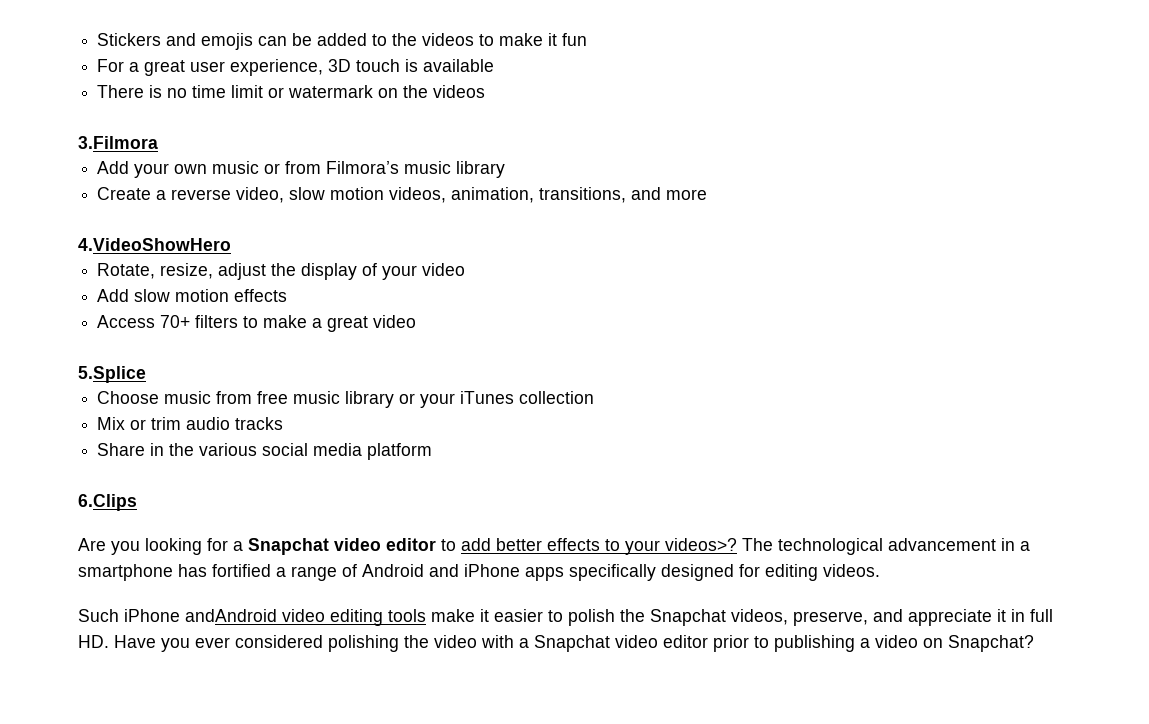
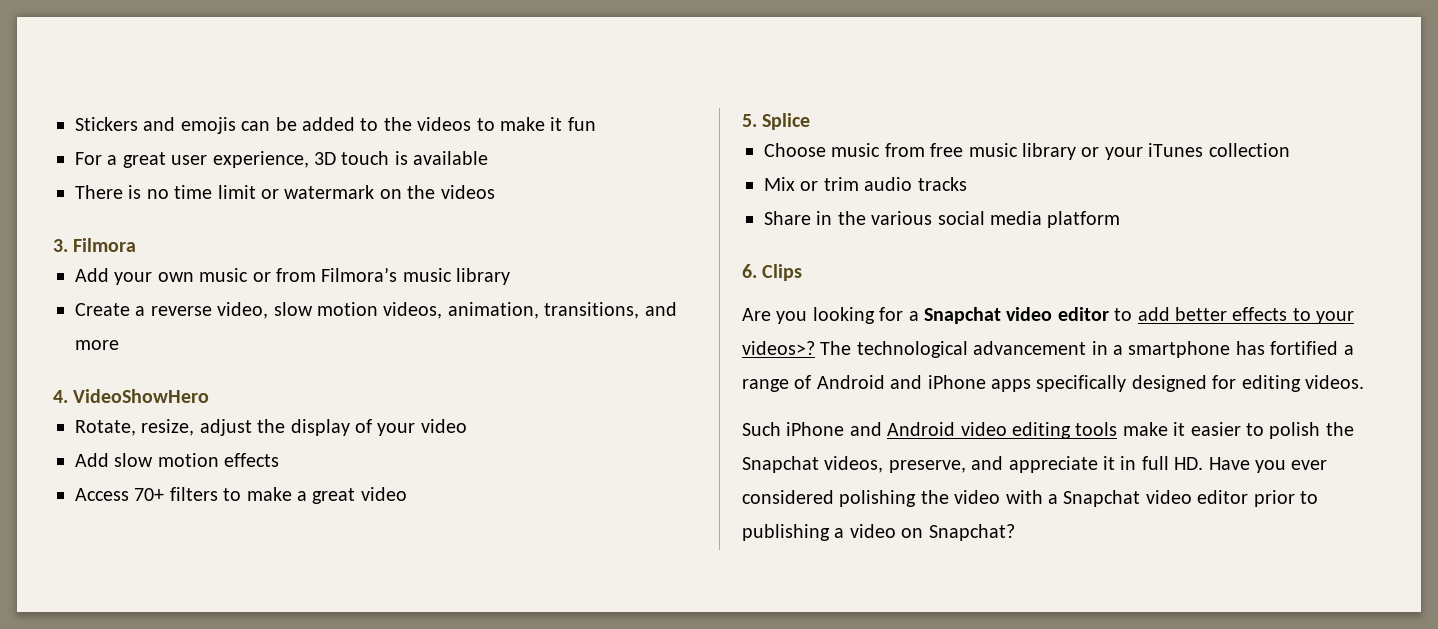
- 3.Filmora
+ 3. Filmora
- 4.VideoShowHero
+ 4. VideoShowHero
- 5.Splice
+ 5. Splice
- 6.Clips
+ 6. Clips
- Such iPhone andAndroid video editing tools make it easier to polish the Snapchat videos, preserve, and appreciate it in full HD. Have you ever considered polishing the video with a Snapchat video editor prior to publishing a video on Snapchat?
+ Such iPhone and Android video editing tools make it easier to polish the Snapchat videos, preserve, and appreciate it in full HD. Have you ever considered polishing the video with a Snapchat video editor prior to publishing a video on Snapchat?

